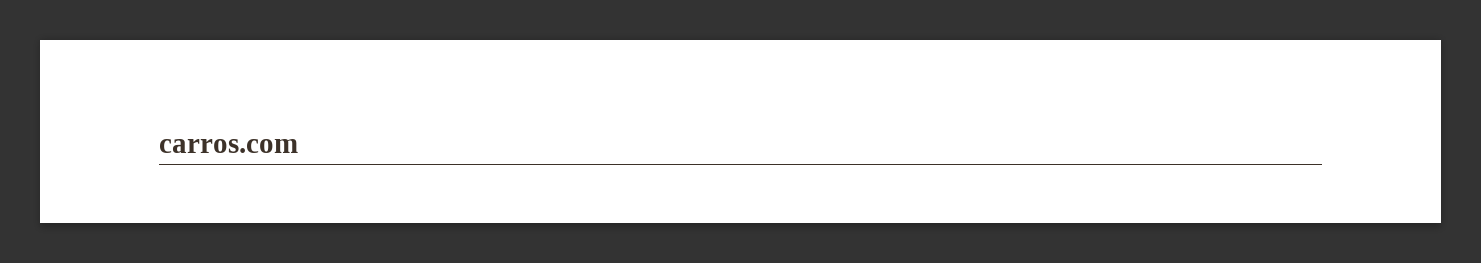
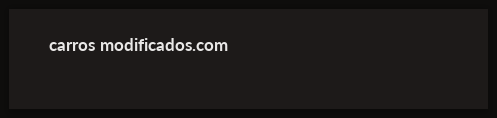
- carros.com
+ carros modificados.com

